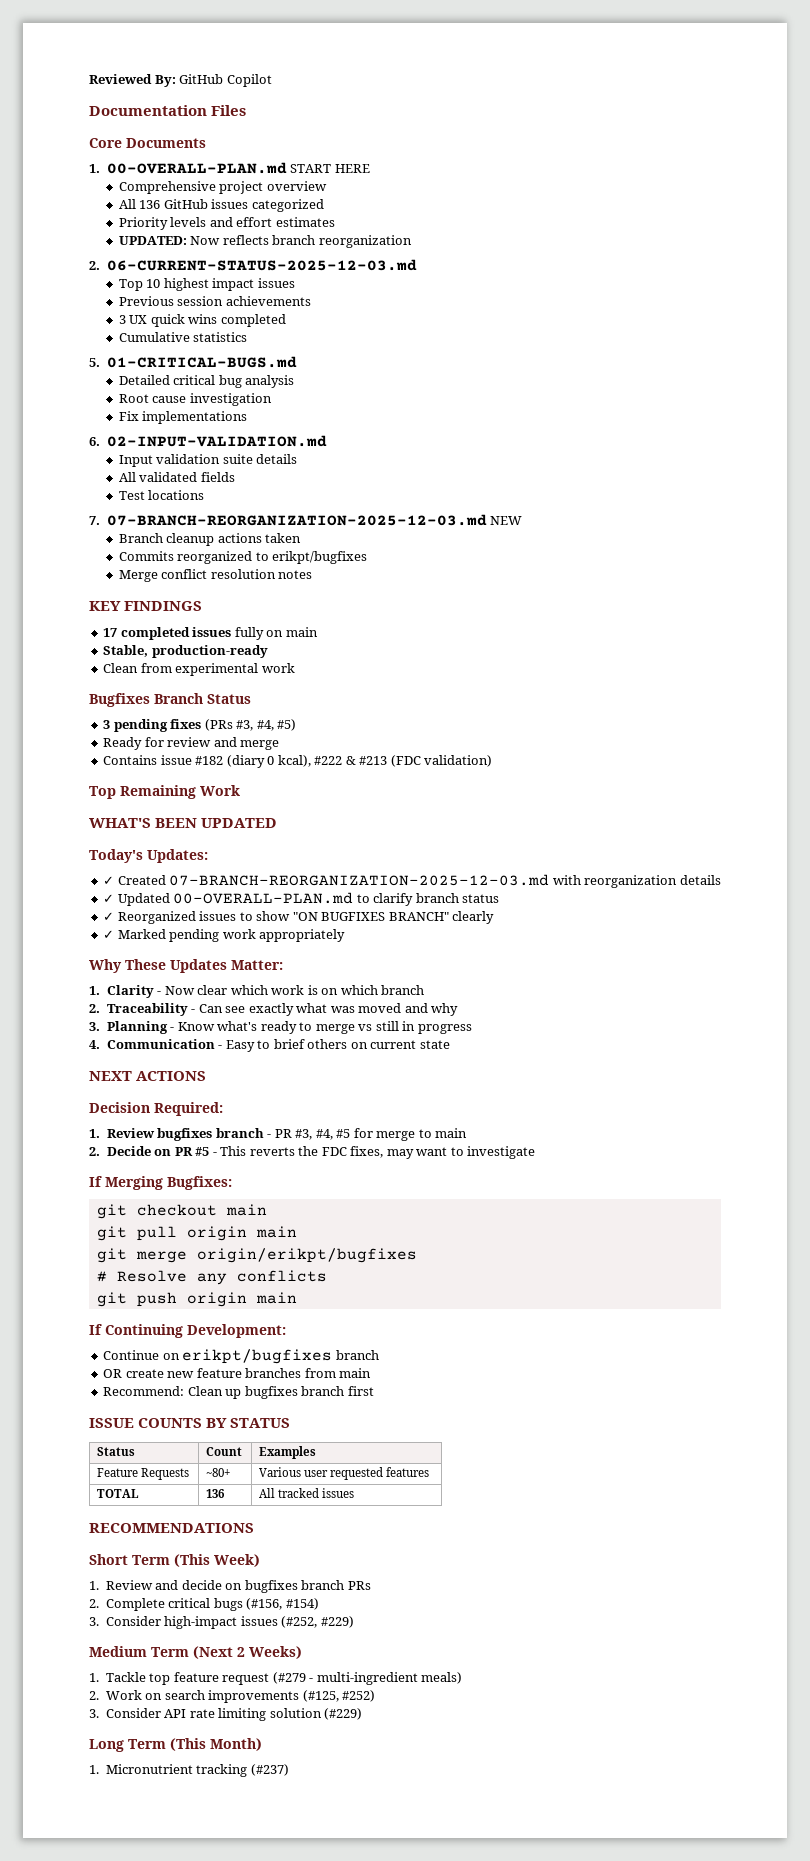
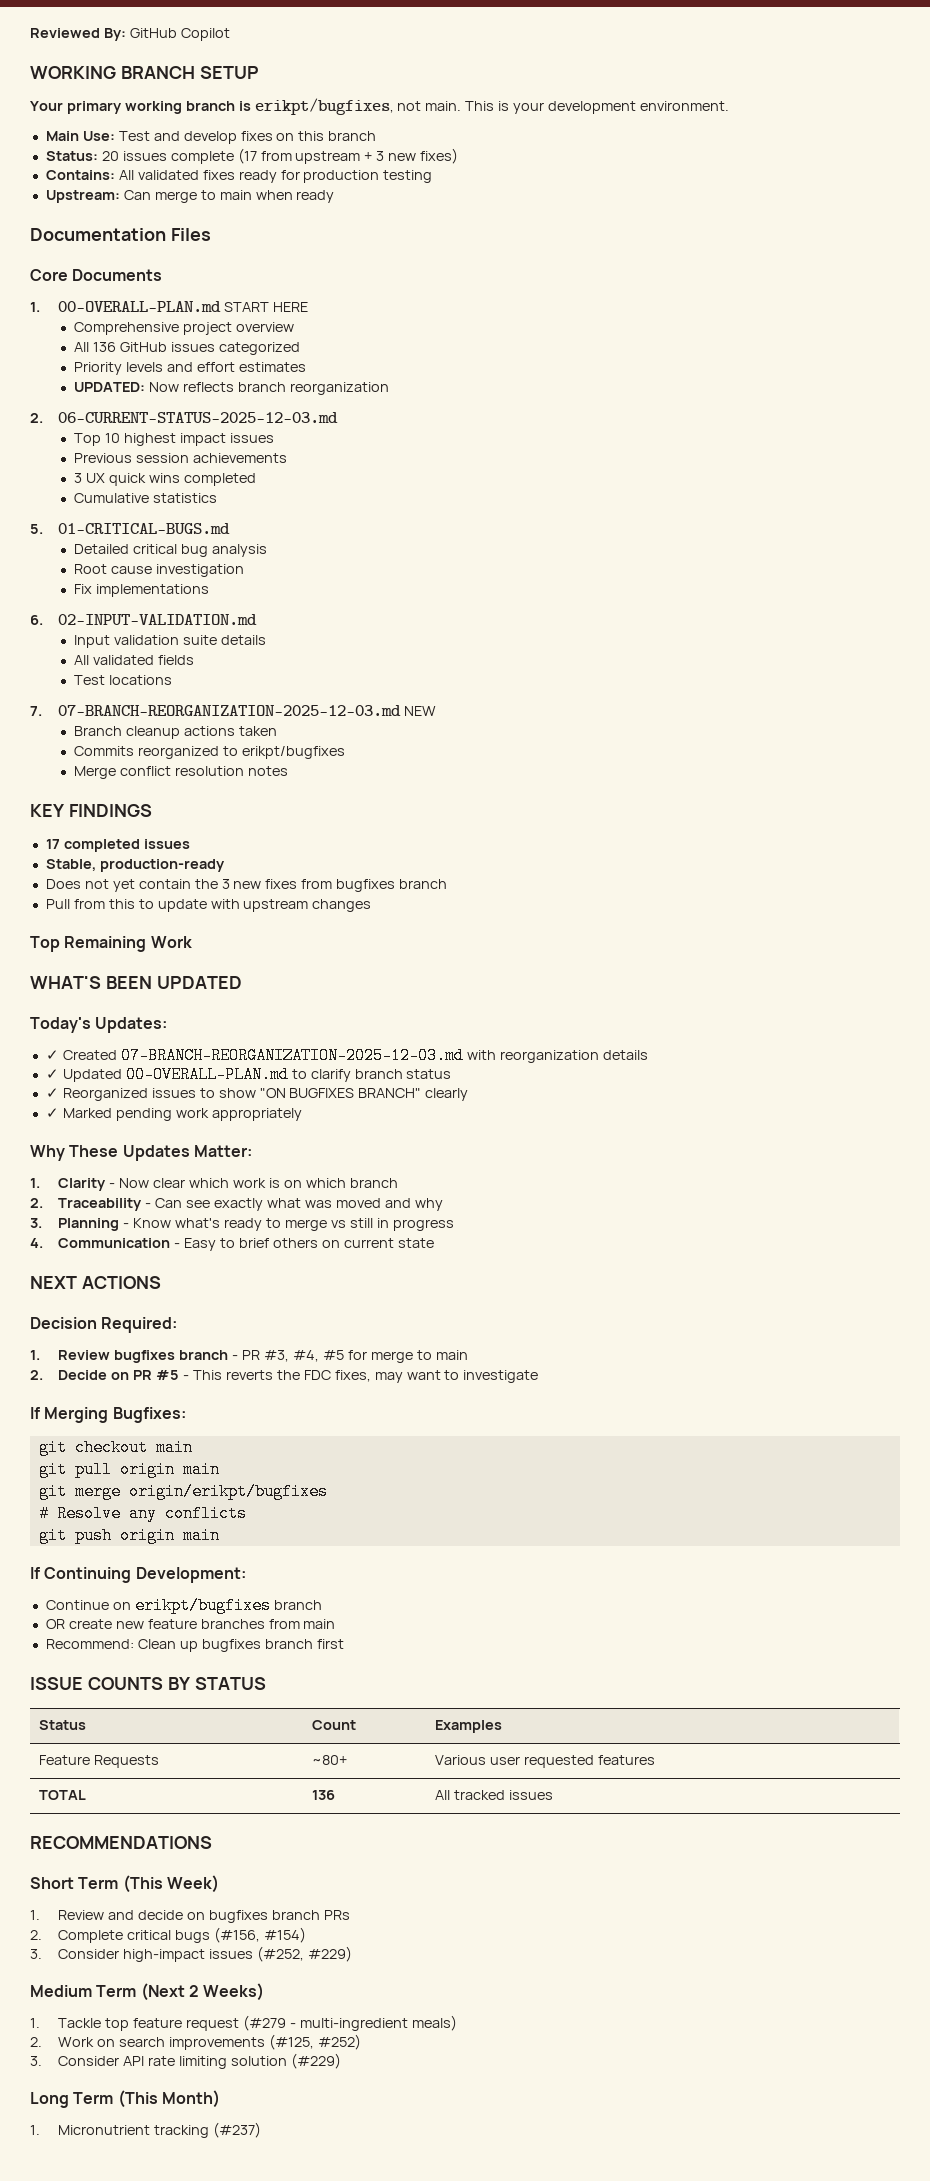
+ WORKING BRANCH SETUP
+ Your primary working branch is erikpt/bugfixes, not main. This is your development environment.
+ Main Use: Test and develop fixes on this branch
+ Status: 20 issues complete (17 from upstream + 3 new fixes)
+ Contains: All validated fixes ready for production testing
+ Upstream: Can merge to main when ready
- 17 completed issues fully on main
+ 17 completed issues
- Clean from experimental work
- Bugfixes Branch Status
- 3 pending fixes (PRs #3, #4, #5)
- Ready for review and merge
- Contains issue #182 (diary 0 kcal), #222 & #213 (FDC validation)
+ Does not yet contain the 3 new fixes from bugfixes branch
+ Pull from this to update with upstream changes

